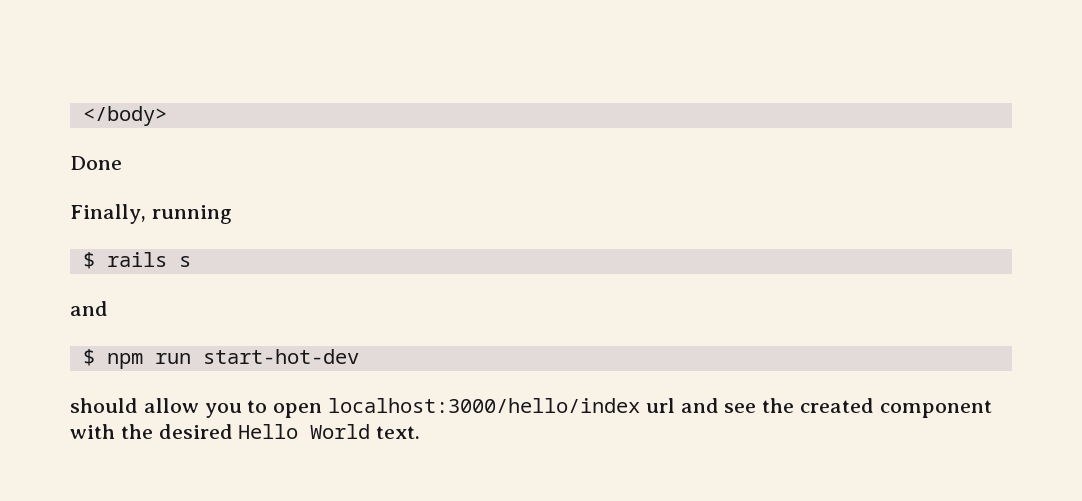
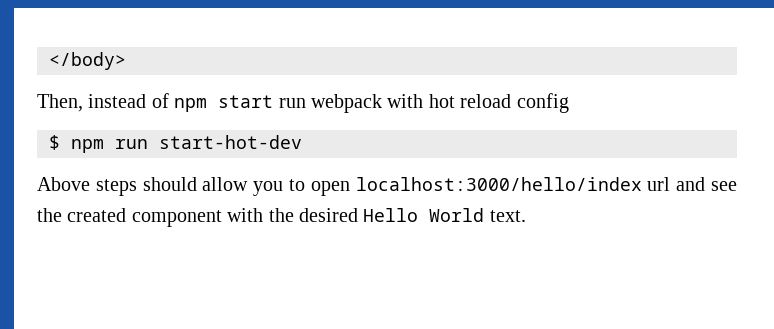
- Done
- Finally, running
- $ rails s
- and
+ Then, instead of npm start run webpack with hot reload config
- should allow you to open localhost:3000/hello/index url and see the created component with the desired Hello World text.
+ Above steps should allow you to open localhost:3000/hello/index url and see the created component with the desired Hello World text.

